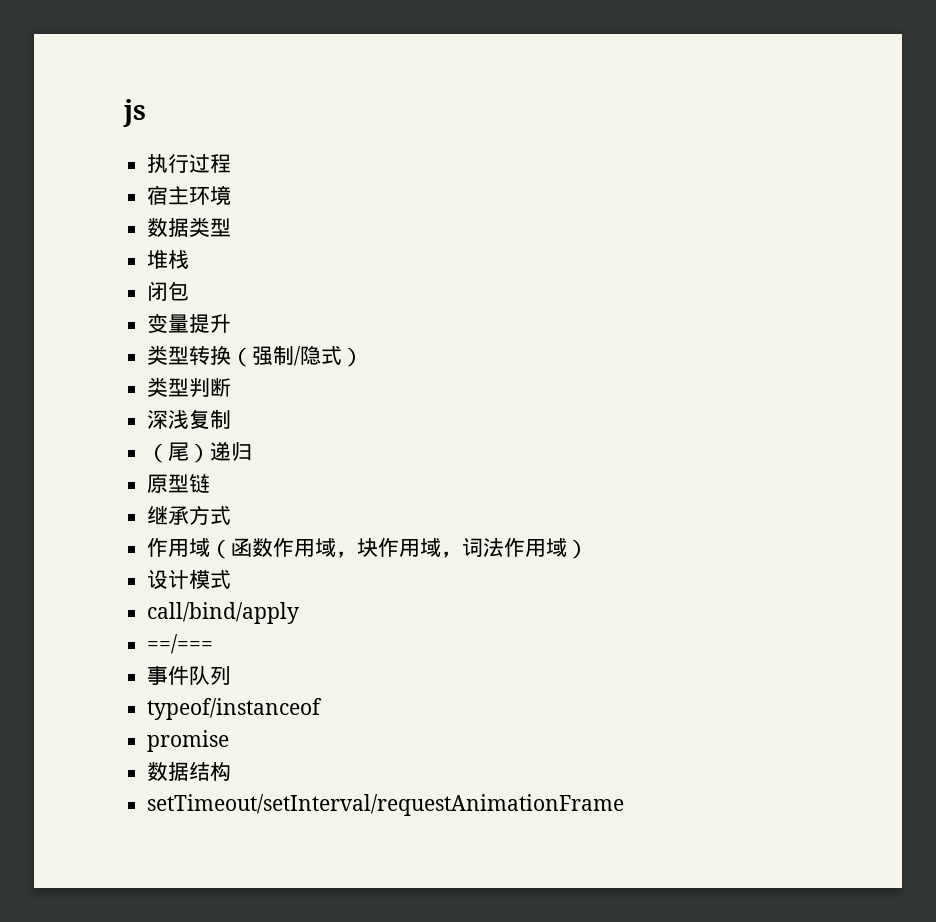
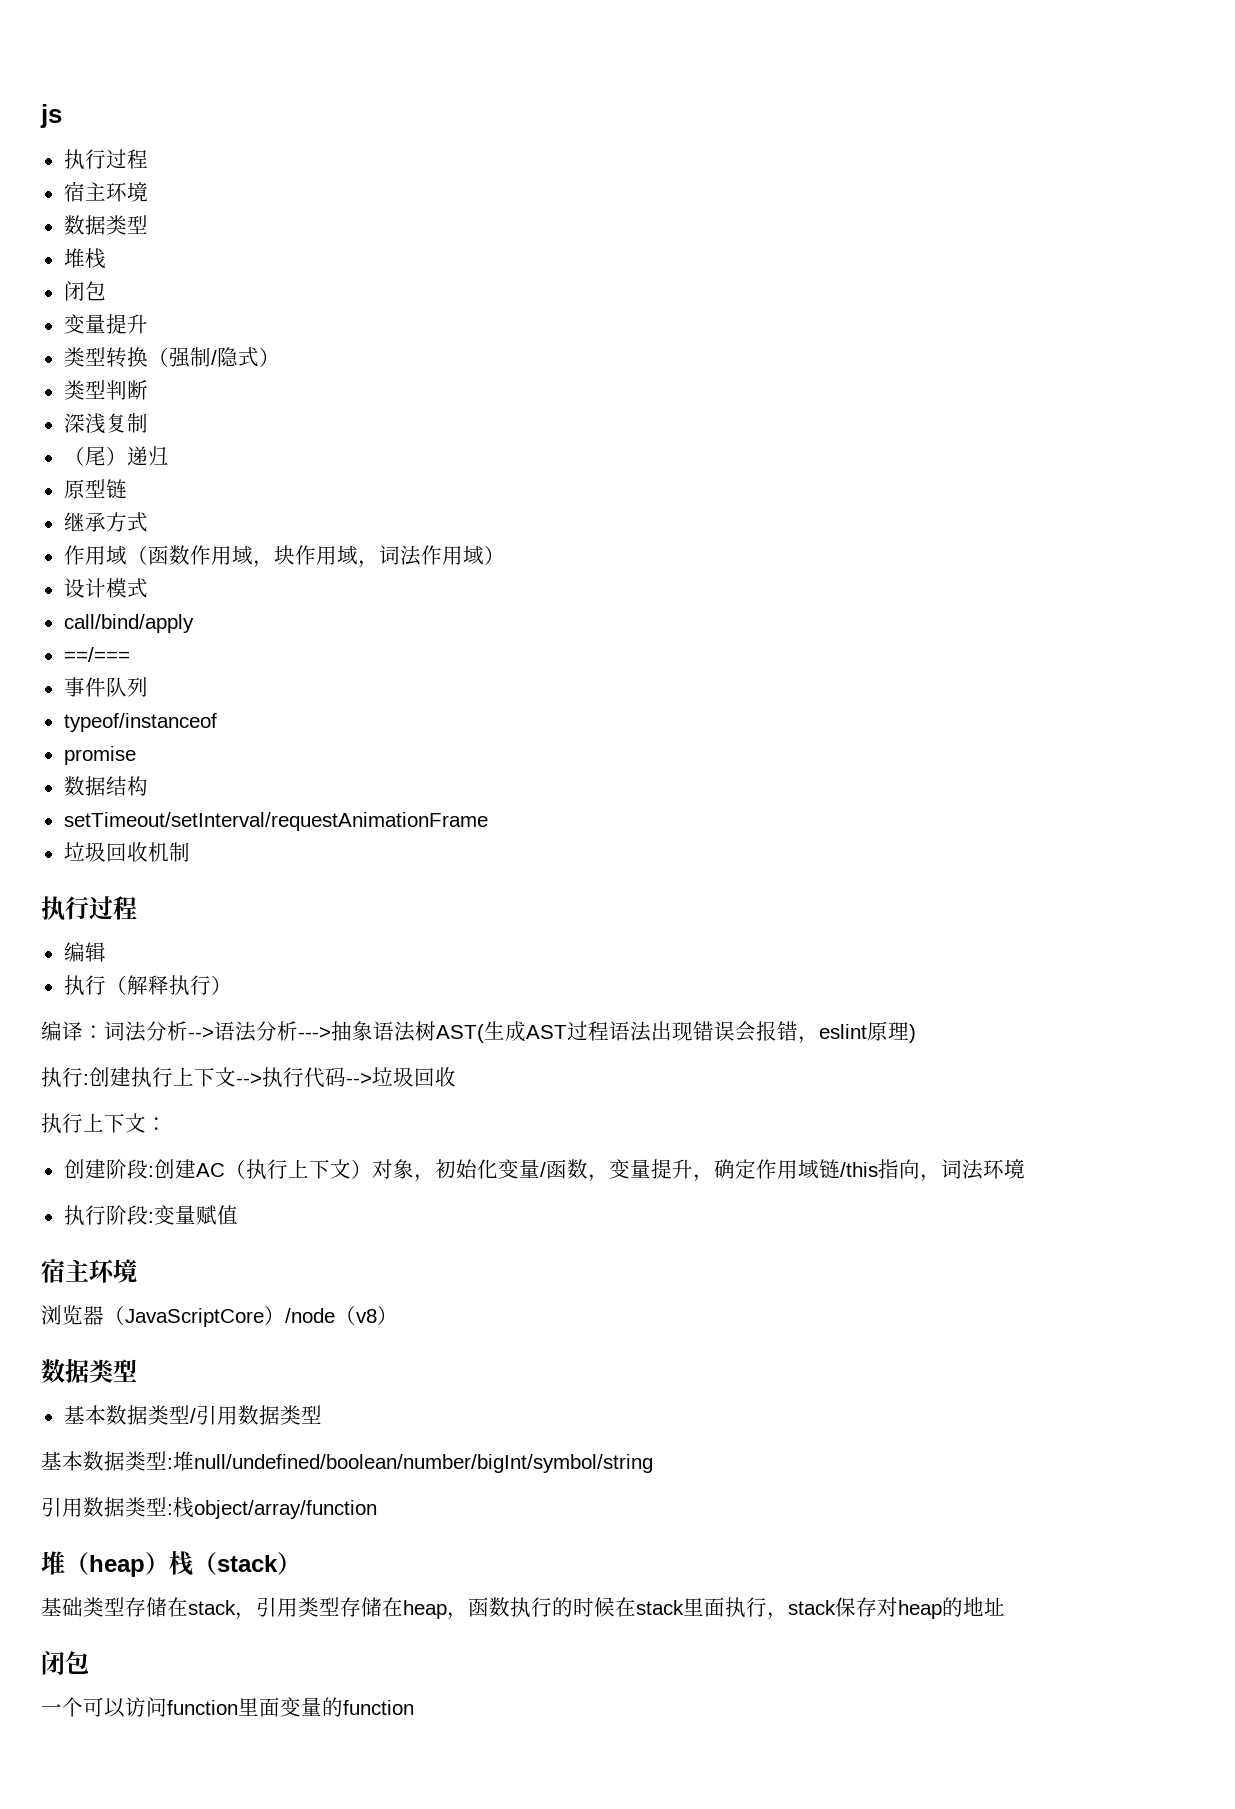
+ 垃圾回收机制
+ 执行过程
+ 编辑
+ 执行（解释执行）
+ 编译：词法分析-->语法分析--->抽象语法树AST(生成AST过程语法出现错误会报错，eslint原理)
+ 执行:创建执行上下文-->执行代码-->垃圾回收
+ 执行上下文：
+ 创建阶段:创建AC（执行上下文）对象，初始化变量/函数，变量提升，确定作用域链/this指向，词法环境
+ 执行阶段:变量赋值
+ 宿主环境
+ 浏览器（JavaScriptCore）/node（v8）
+ 数据类型
+ 基本数据类型/引用数据类型
+ 基本数据类型:堆null/undefined/boolean/number/bigInt/symbol/string
+ 引用数据类型:栈object/array/function
+ 堆（heap）栈（stack）
+ 基础类型存储在stack，引用类型存储在heap，函数执行的时候在stack里面执行，stack保存对heap的地址
+ 闭包
+ 一个可以访问function里面变量的function

